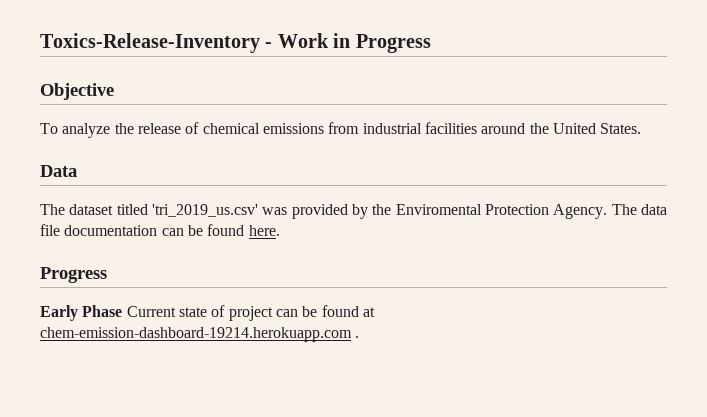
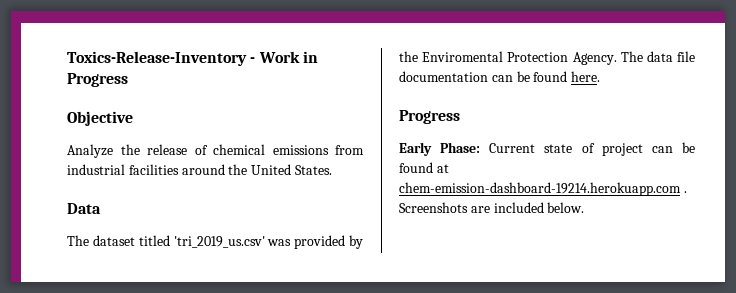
- To analyze the release of chemical emissions from industrial facilities around the United States.
+ Analyze the release of chemical emissions from industrial facilities around the United States.
- Early Phase Current state of project can be found at chem-emission-dashboard-19214.herokuapp.com .
+ Early Phase: Current state of project can be found at chem-emission-dashboard-19214.herokuapp.com .
+ Screenshots are included below.

